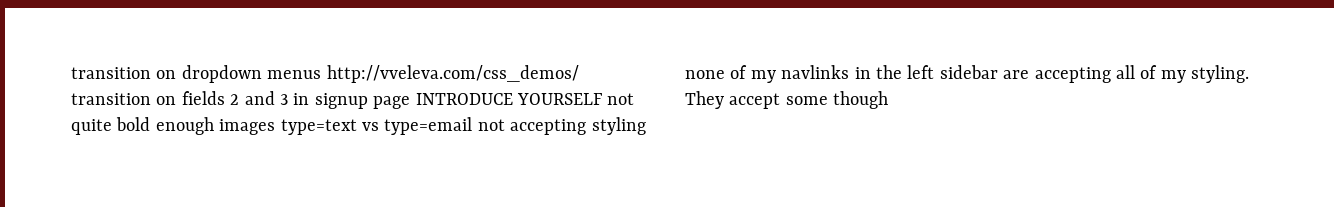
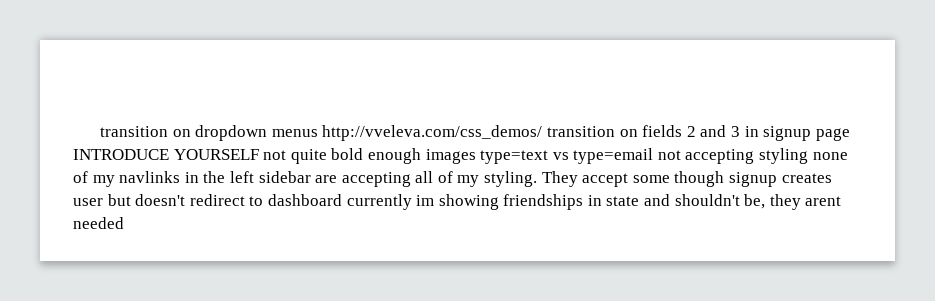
- They accept some though
+ They accept some though signup creates user but doesn't redirect to dashboard currently im showing friendships in state and shouldn't be, they arent needed

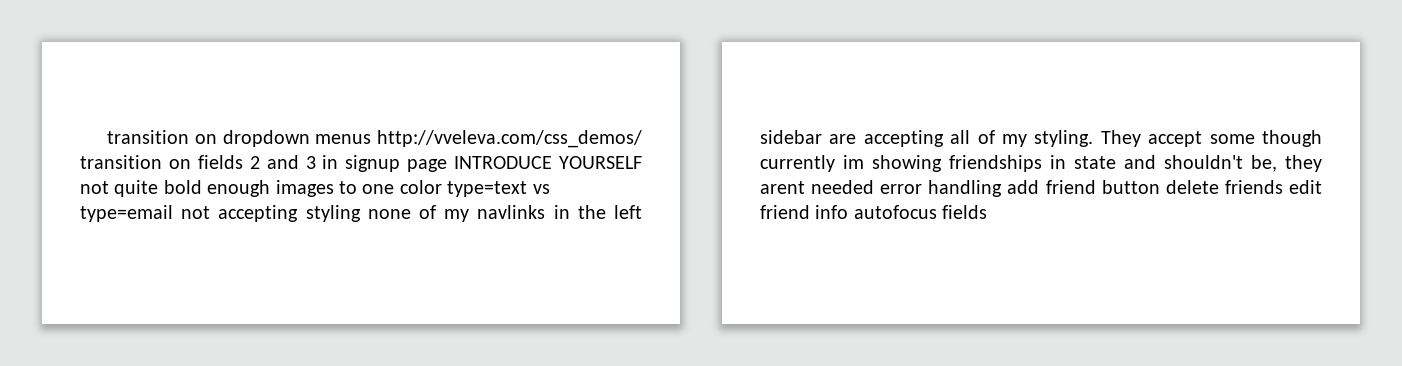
- transition on dropdown menus http://vveleva.com/css_demos/ transition on fields 2 and 3 in signup page INTRODUCE YOURSELF not quite bold enough images type=text vs type=email not accepting styling none of my navlinks in the left sidebar are accepting all of my styling.
+ transition on dropdown menus http://vveleva.com/css_demos/ transition on fields 2 and 3 in signup page INTRODUCE YOURSELF not quite bold enough images to one color type=text vs type=email not accepting styling none of my navlinks in the left sidebar are accepting all of my styling.
- They accept some though signup creates user but doesn't redirect to dashboard currently im showing friendships in state and shouldn't be, they arent needed
+ They accept some though currently im showing friendships in state and shouldn't be, they arent needed error handling add friend button delete friends edit friend info autofocus fields

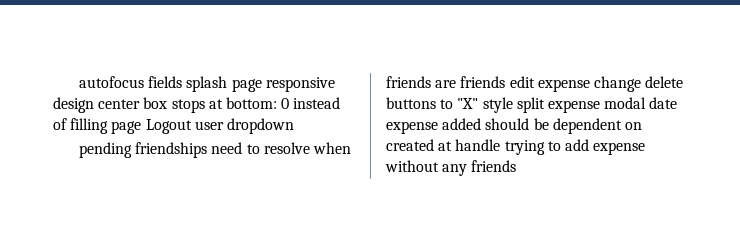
- transition on dropdown menus http://vveleva.com/css_demos/ transition on fields 2 and 3 in signup page INTRODUCE YOURSELF not quite bold enough images to one color type=text vs type=email not accepting styling none of my navlinks in the left sidebar are accepting all of my styling. They accept some though currently im showing friendships in state and shouldn't be, they arent needed error handling add friend button delete friends edit friend info autofocus fields
+ autofocus fields splash page responsive design center box stops at bottom: 0 instead of filling page Logout user dropdown
+ pending friendships need to resolve when friends are friends edit expense change delete buttons to "X" style split expense modal date expense added should be dependent on created at handle trying to add expense without any friends

